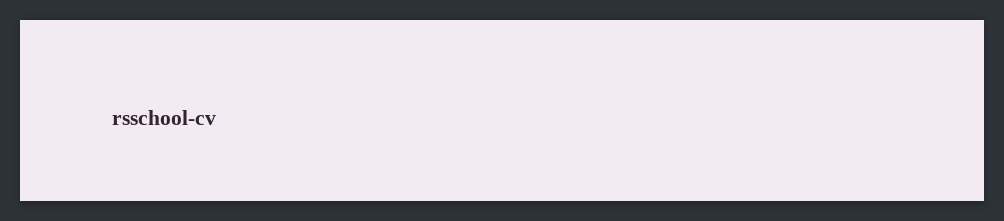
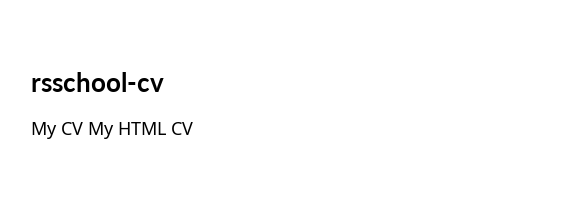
+ My CV My HTML CV

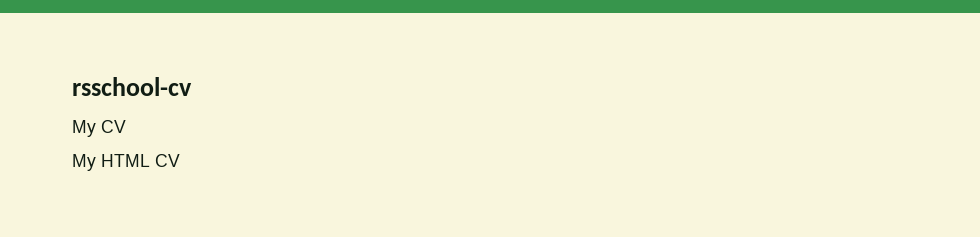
- My CV My HTML CV
+ My CV
+ My HTML CV

